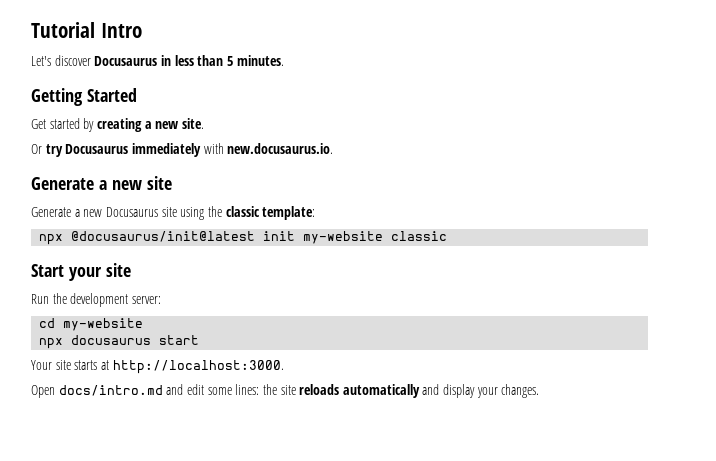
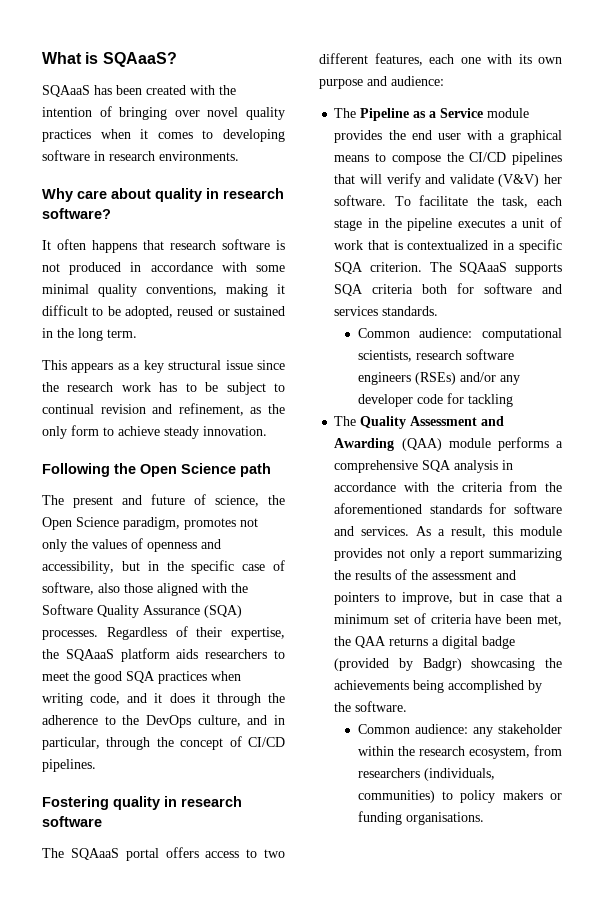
- Tutorial Intro
- Let's discover Docusaurus in less than 5 minutes.
- Getting Started
- Get started by creating a new site.
- Or try Docusaurus immediately with new.docusaurus.io.
- Generate a new site
- Generate a new Docusaurus site using the classic template:
- npx @docusaurus/init@latest init my-website classic
- Start your site
- Run the development server:
- cd my-website
- npx docusaurus start
- Your site starts at http://localhost:3000.
- Open docs/intro.md and edit some lines: the site reloads automatically and display your changes.
+ What is SQAaaS?
+ SQAaaS has been created with the intention of bringing over novel quality practices when it comes to developing software in research environments.
+ Why care about quality in research software?
+ It often happens that research software is not produced in accordance with some minimal quality conventions, making it difficult to be adopted, reused or sustained in the long term.
+ This appears as a key structural issue since the research work has to be subject to continual revision and refinement, as the only form to achieve steady innovation.
+ Following the Open Science path
+ The present and future of science, the Open Science paradigm, promotes not only the values of openness and accessibility, but in the specific case of software, also those aligned with the Software Quality Assurance (SQA) processes. Regardless of their expertise, the SQAaaS platform aids researchers to meet the good SQA practices when writing code, and it does it through the adherence to the DevOps culture, and in particular, through the concept of CI/CD pipelines.
+ Fostering quality in research software
+ The SQAaaS portal offers access to two different features, each one with its own purpose and audience:
+ The Pipeline as a Service module provides the end user with a graphical means to compose the CI/CD pipelines that will verify and validate (V&V) her software. To facilitate the task, each stage in the pipeline executes a unit of work that is contextualized in a specific SQA criterion. The SQAaaS supports SQA criteria both for software and services standards.
+ Common audience: computational scientists, research software engineers (RSEs) and/or any developer code for tackling
+ The Quality Assessment and Awarding (QAA) module performs a comprehensive SQA analysis in accordance with the criteria from the aforementioned standards for software and services. As a result, this module provides not only a report summarizing the results of the assessment and pointers to improve, but in case that a minimum set of criteria have been met, the QAA returns a digital badge (provided by Badgr) showcasing the achievements being accomplished by the software.
+ Common audience: any stakeholder within the research ecosystem, from researchers (individuals, communities) to policy makers or funding organisations.

